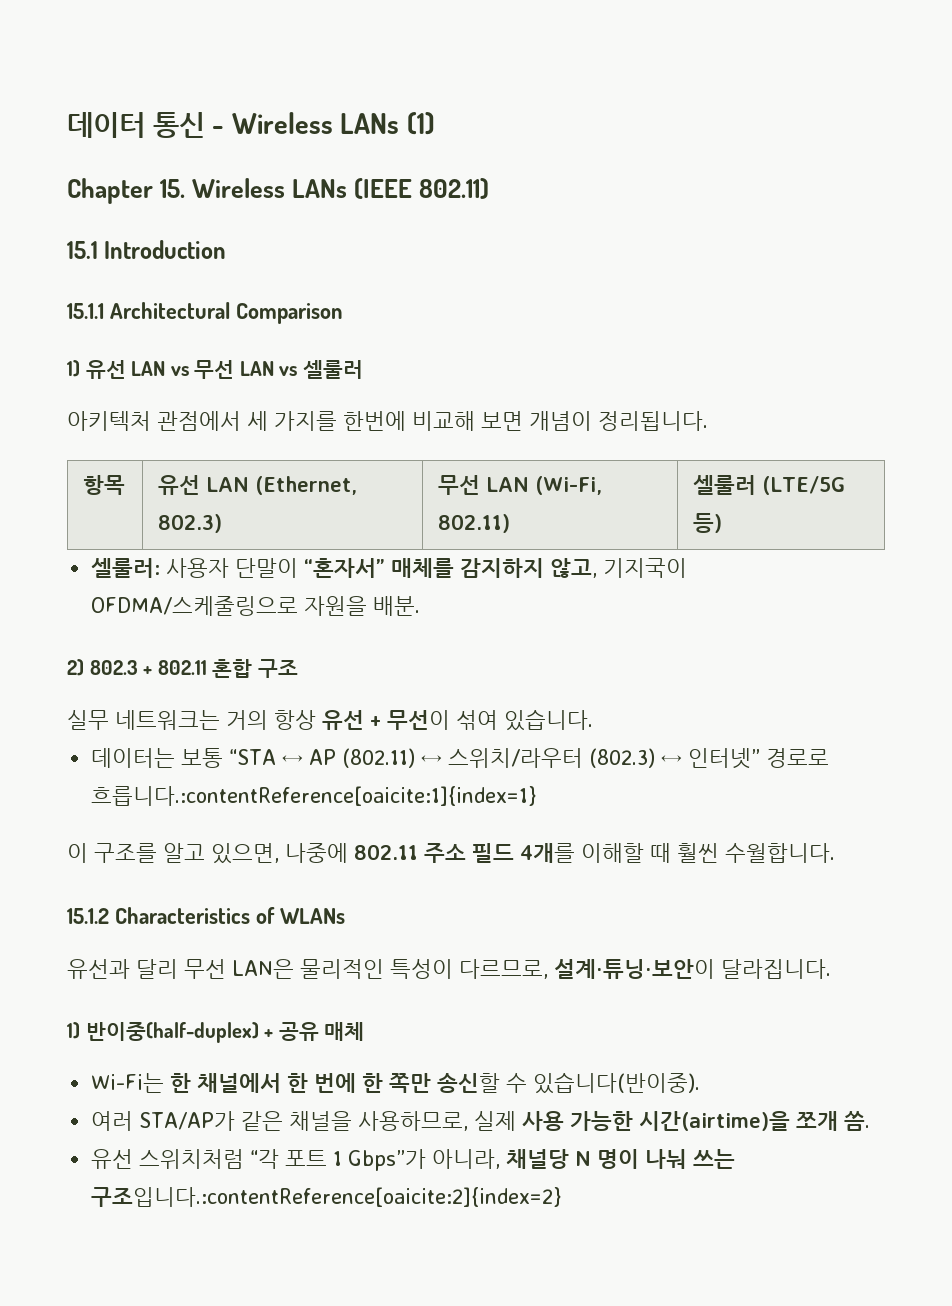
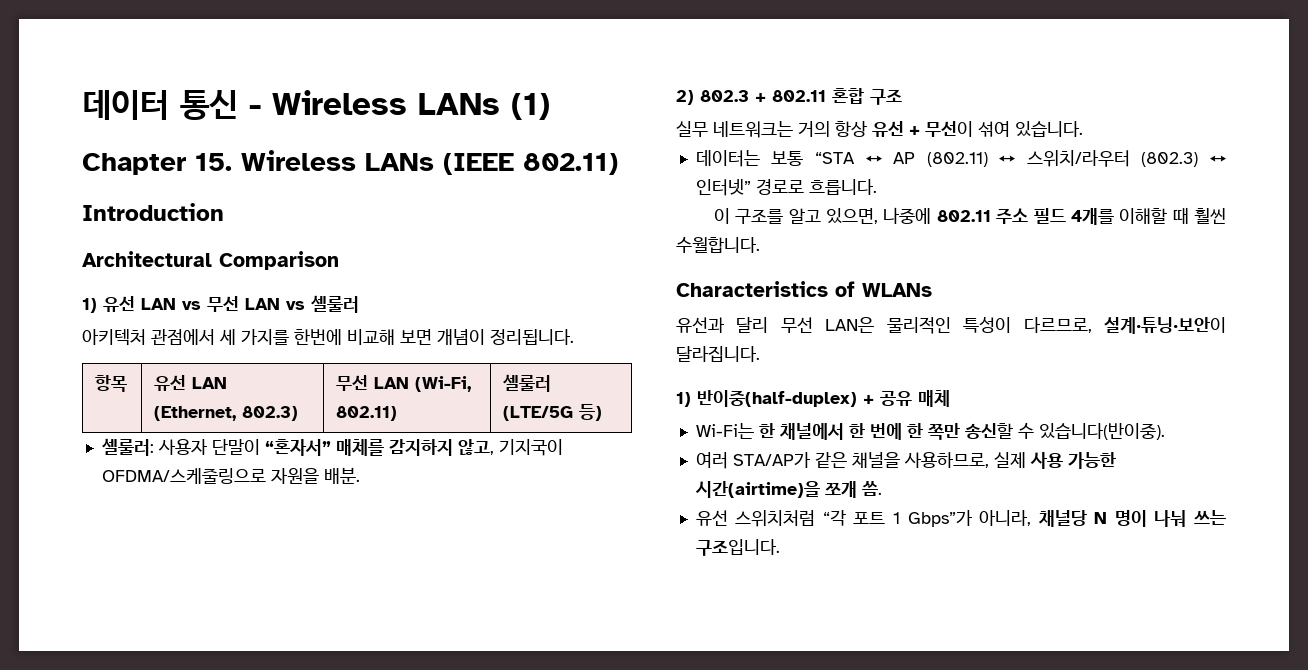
- 15.1 Introduction
+ Introduction
- 15.1.1 Architectural Comparison
+ Architectural Comparison
- 데이터는 보통 “STA ↔ AP (802.11) ↔ 스위치/라우터 (802.3) ↔ 인터넷” 경로로 흐릅니다.:contentReference[oaicite:1]{index=1}
+ 데이터는 보통 “STA ↔ AP (802.11) ↔ 스위치/라우터 (802.3) ↔ 인터넷” 경로로 흐릅니다.
- 15.1.2 Characteristics of WLANs
+ Characteristics of WLANs
- 유선 스위치처럼 “각 포트 1 Gbps”가 아니라, 채널당 N 명이 나눠 쓰는 구조입니다.:contentReference[oaicite:2]{index=2}
+ 유선 스위치처럼 “각 포트 1 Gbps”가 아니라, 채널당 N 명이 나눠 쓰는 구조입니다.

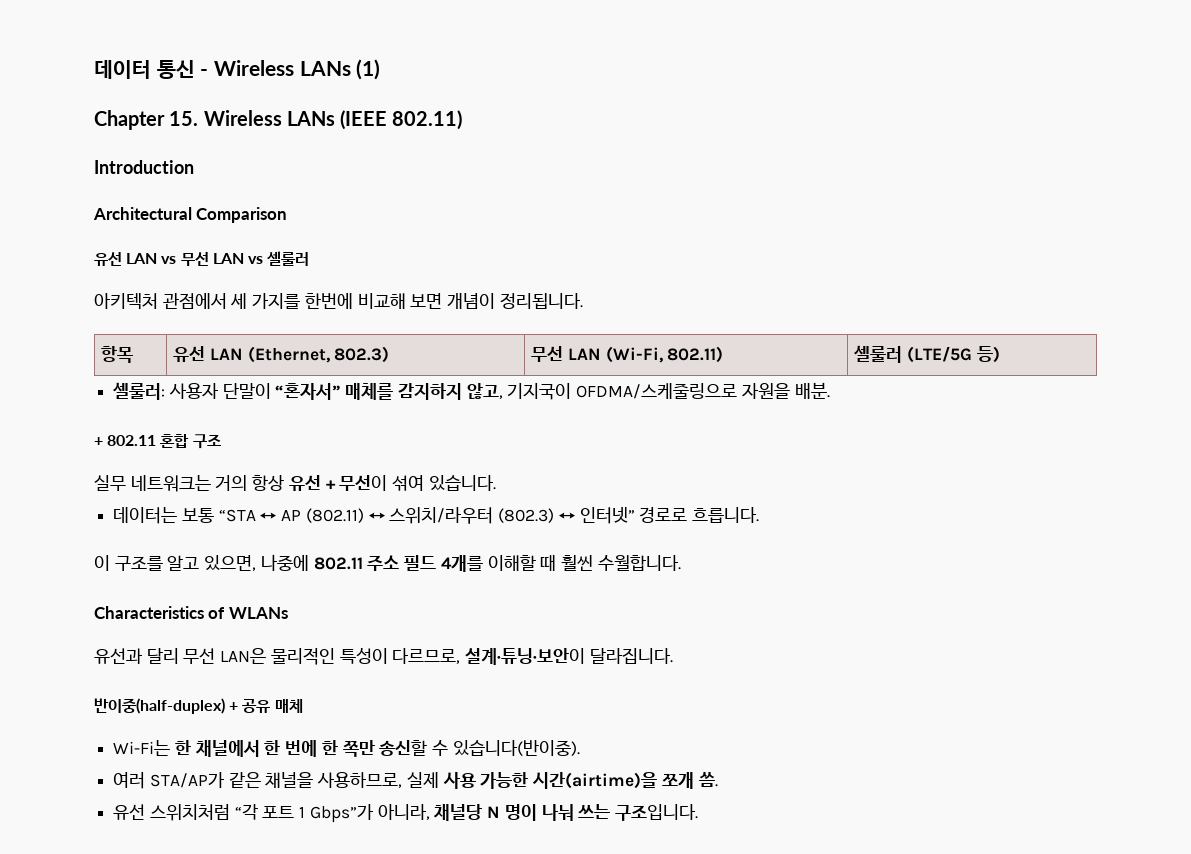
- 1) 유선 LAN vs 무선 LAN vs 셀룰러
+ 유선 LAN vs 무선 LAN vs 셀룰러
- 2) 802.3 + 802.11 혼합 구조
+ + 802.11 혼합 구조
- 1) 반이중(half-duplex) + 공유 매체
+ 반이중(half-duplex) + 공유 매체

